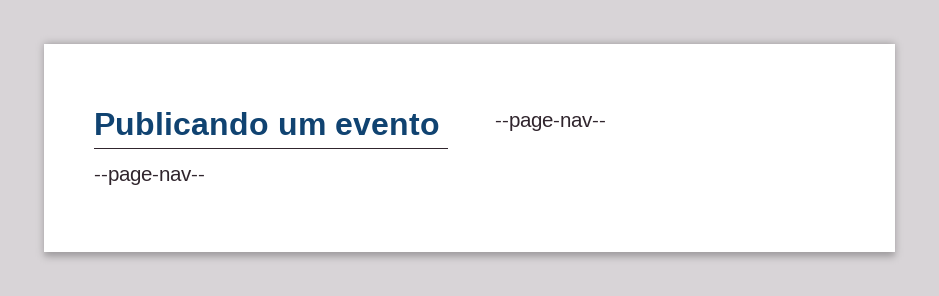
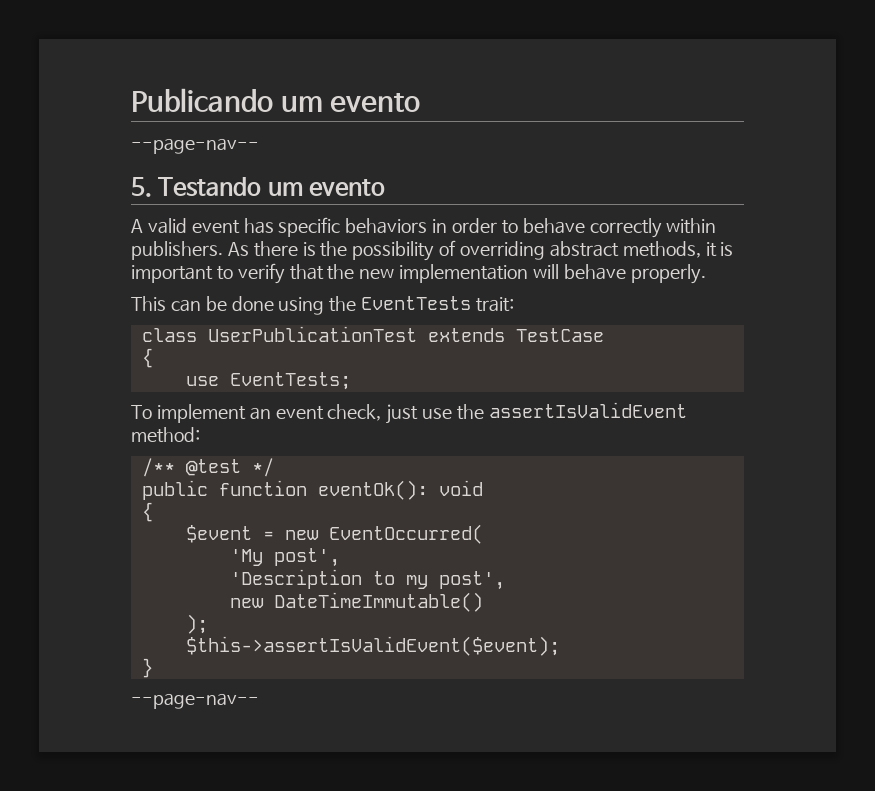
+ 5. Testando um evento
+ A valid event has specific behaviors in order to behave correctly within publishers. As there is the possibility of overriding abstract methods, it is important to verify that the new implementation will behave properly.
+ This can be done using the EventTests trait:
+ class UserPublicationTest extends TestCase
+ {
+ use EventTests;
+ To implement an event check, just use the assertIsValidEvent method:
+ /** @test */
+ public function eventOk(): void
+ {
+ $event = new EventOccurred(
+ 'My post',
+ 'Description to my post',
+ new DateTimeImmutable()
+ );
+ $this->assertIsValidEvent($event);
+ }

